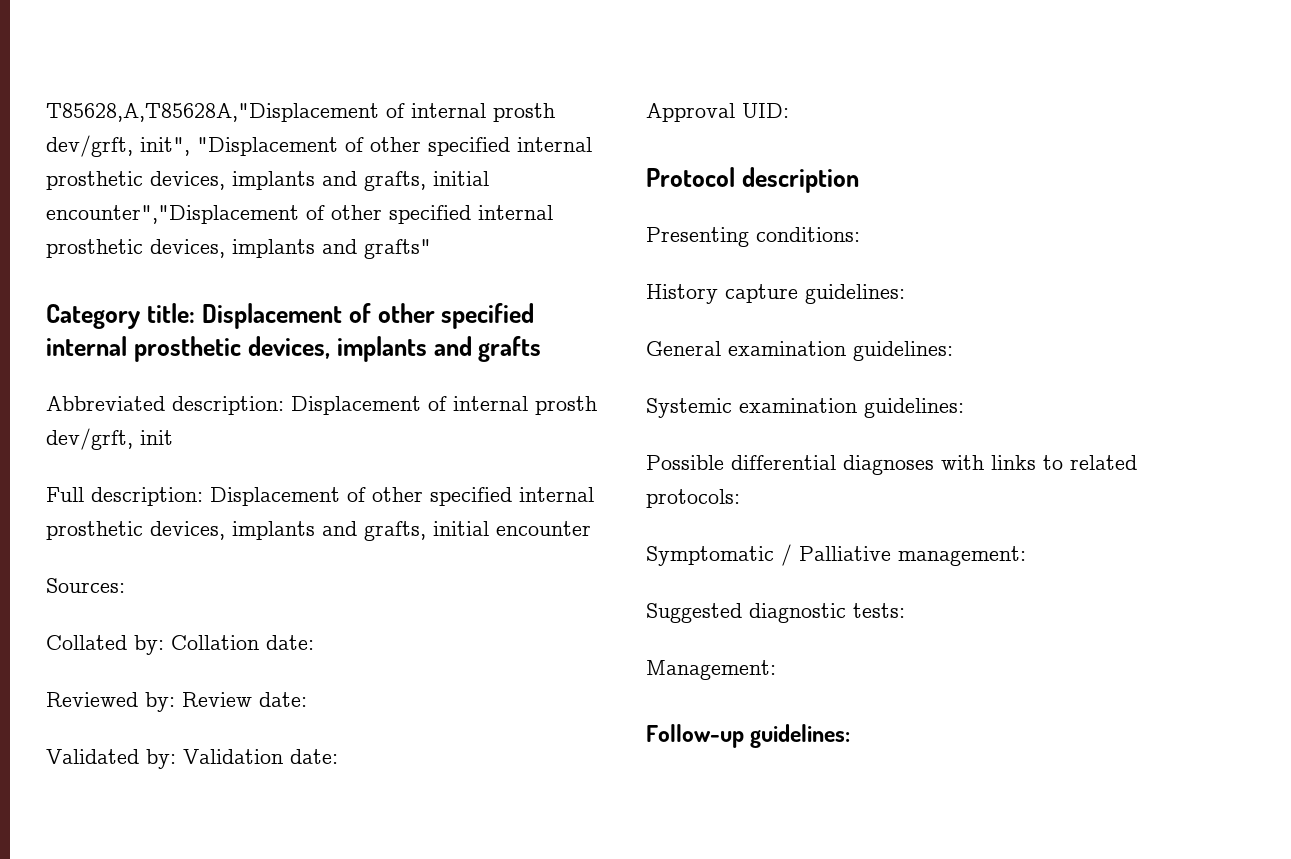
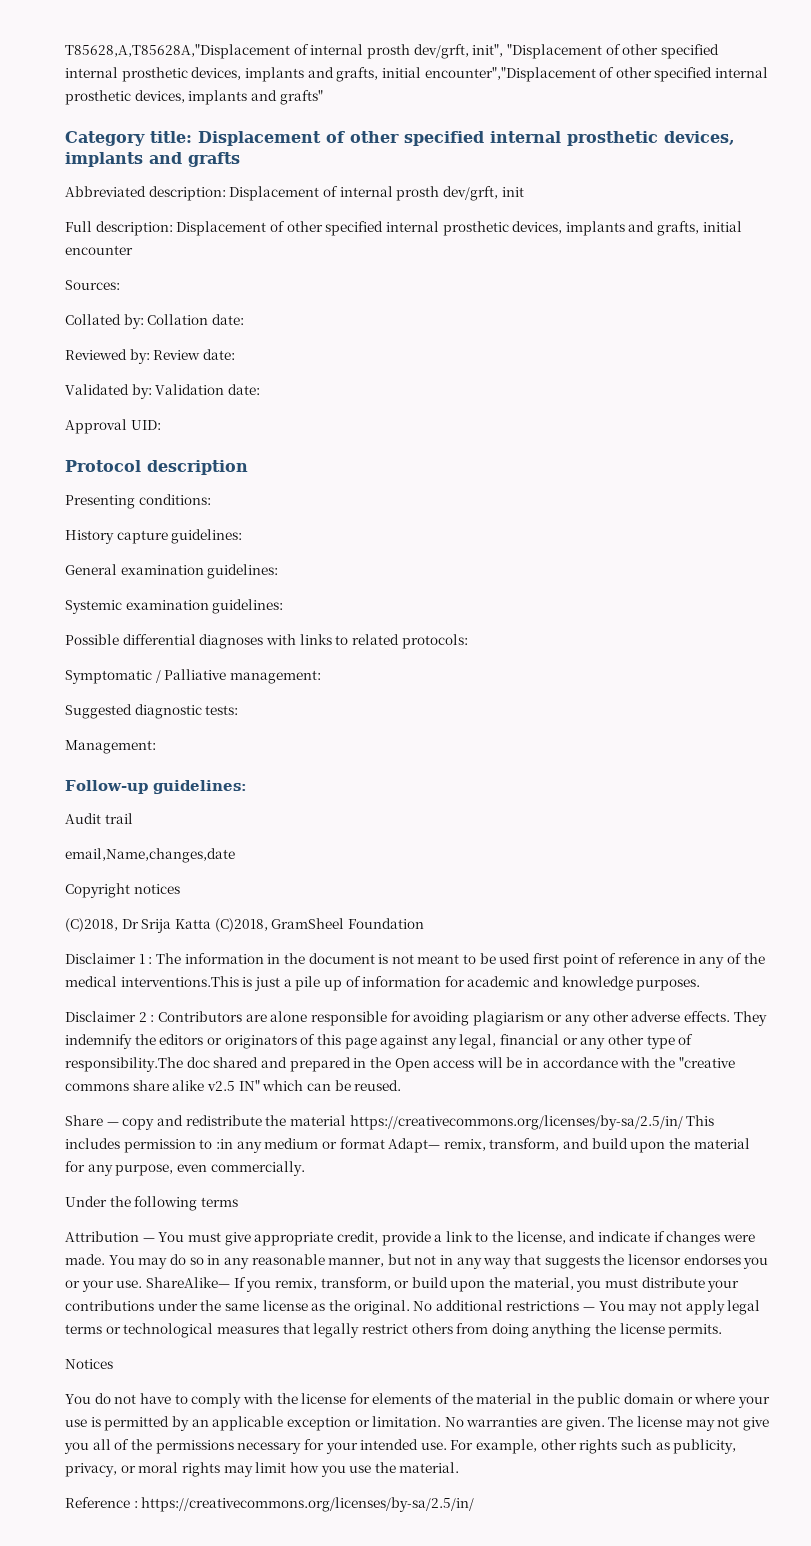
+ Audit trail
+ email,Name,changes,date
+ Copyright notices
+ (C)2018, Dr Srija Katta (C)2018, GramSheel Foundation
+ Disclaimer 1 : The information in the document is not meant to be used first point of reference in any of the medical interventions.This is just a pile up of information for academic and knowledge purposes.
+ Disclaimer 2 : Contributors are alone responsible for avoiding plagiarism or any other adverse effects. They indemnify the editors or originators of this page against any legal, financial or any other type of responsibility.The doc shared and prepared in the Open access will be in accordance with the "creative commons share alike v2.5 IN" which can be reused.
+ Share — copy and redistribute the material https://creativecommons.org/licenses/by-sa/2.5/in/ This includes permission to :in any medium or format Adapt— remix, transform, and build upon the material for any purpose, even commercially.
+ Under the following terms
+ Attribution — You must give appropriate credit, provide a link to the license, and indicate if changes were made. You may do so in any reasonable manner, but not in any way that suggests the licensor endorses you or your use. ShareAlike— If you remix, transform, or build upon the material, you must distribute your contributions under the same license as the original. No additional restrictions — You may not apply legal terms or technological measures that legally restrict others from doing anything the license permits.
+ Notices
+ You do not have to comply with the license for elements of the material in the public domain or where your use is permitted by an applicable exception or limitation. No warranties are given. The license may not give you all of the permissions necessary for your intended use. For example, other rights such as publicity, privacy, or moral rights may limit how you use the material.
+ Reference : https://creativecommons.org/licenses/by-sa/2.5/in/

